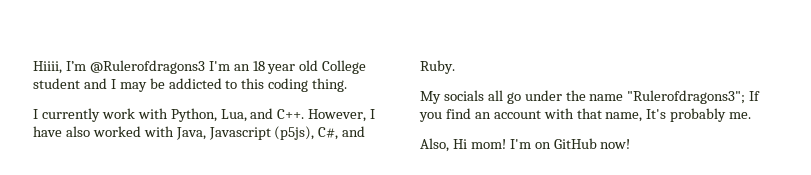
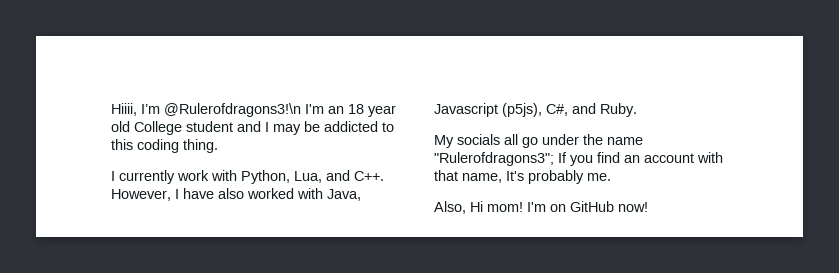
- Hiiii, I’m @Rulerofdragons3 I'm an 18 year old College student and I may be addicted to this coding thing.
+ Hiiii, I’m @Rulerofdragons3!\n I'm an 18 year old College student and I may be addicted to this coding thing.

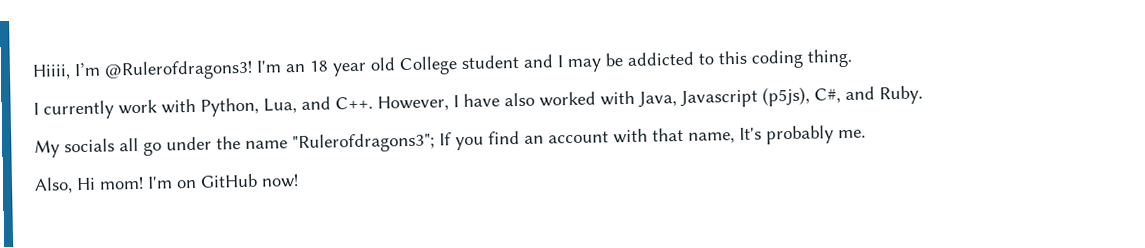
- Hiiii, I’m @Rulerofdragons3!\n I'm an 18 year old College student and I may be addicted to this coding thing.
+ Hiiii, I’m @Rulerofdragons3! I'm an 18 year old College student and I may be addicted to this coding thing.

